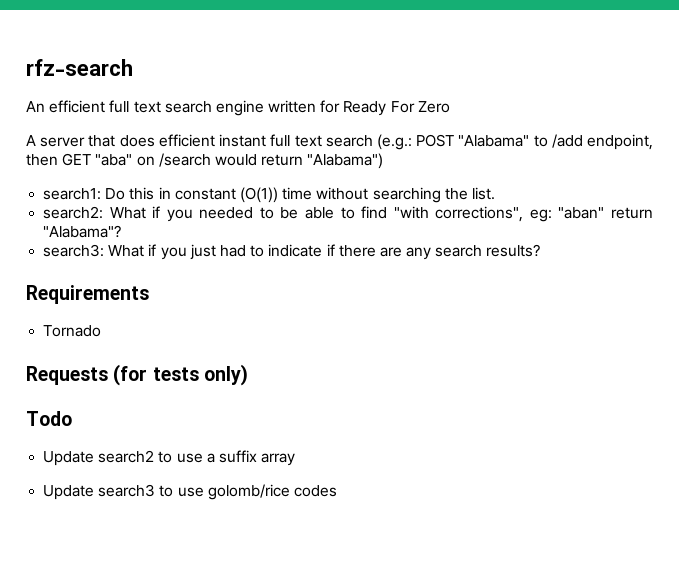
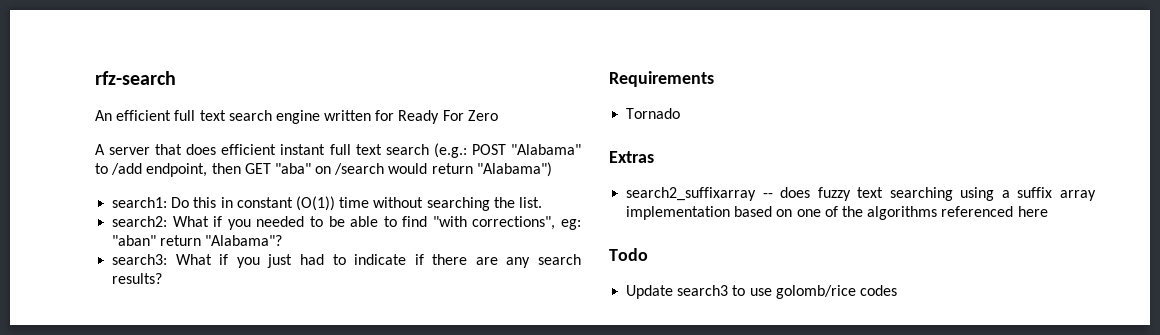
- Requests (for tests only)
+ Extras
+ search2_suffixarray -- does fuzzy text searching using a suffix array implementation based on one of the algorithms referenced here
  Todo
- Update search2 to use a suffix array

